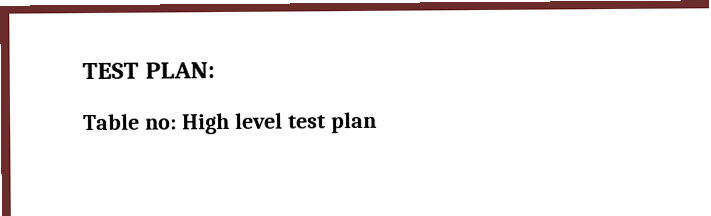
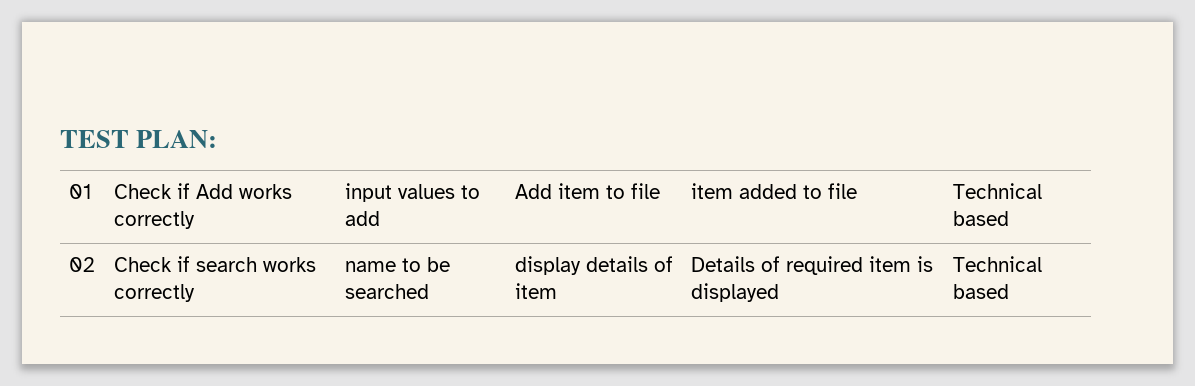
- Table no: High level test plan
+ 01 | Check if Add works correctly | input values to add | Add item to file | item added to file | Technical based
+ 02 | Check if search works correctly | name to be searched | display details of item | Details of required item is displayed | Technical based

